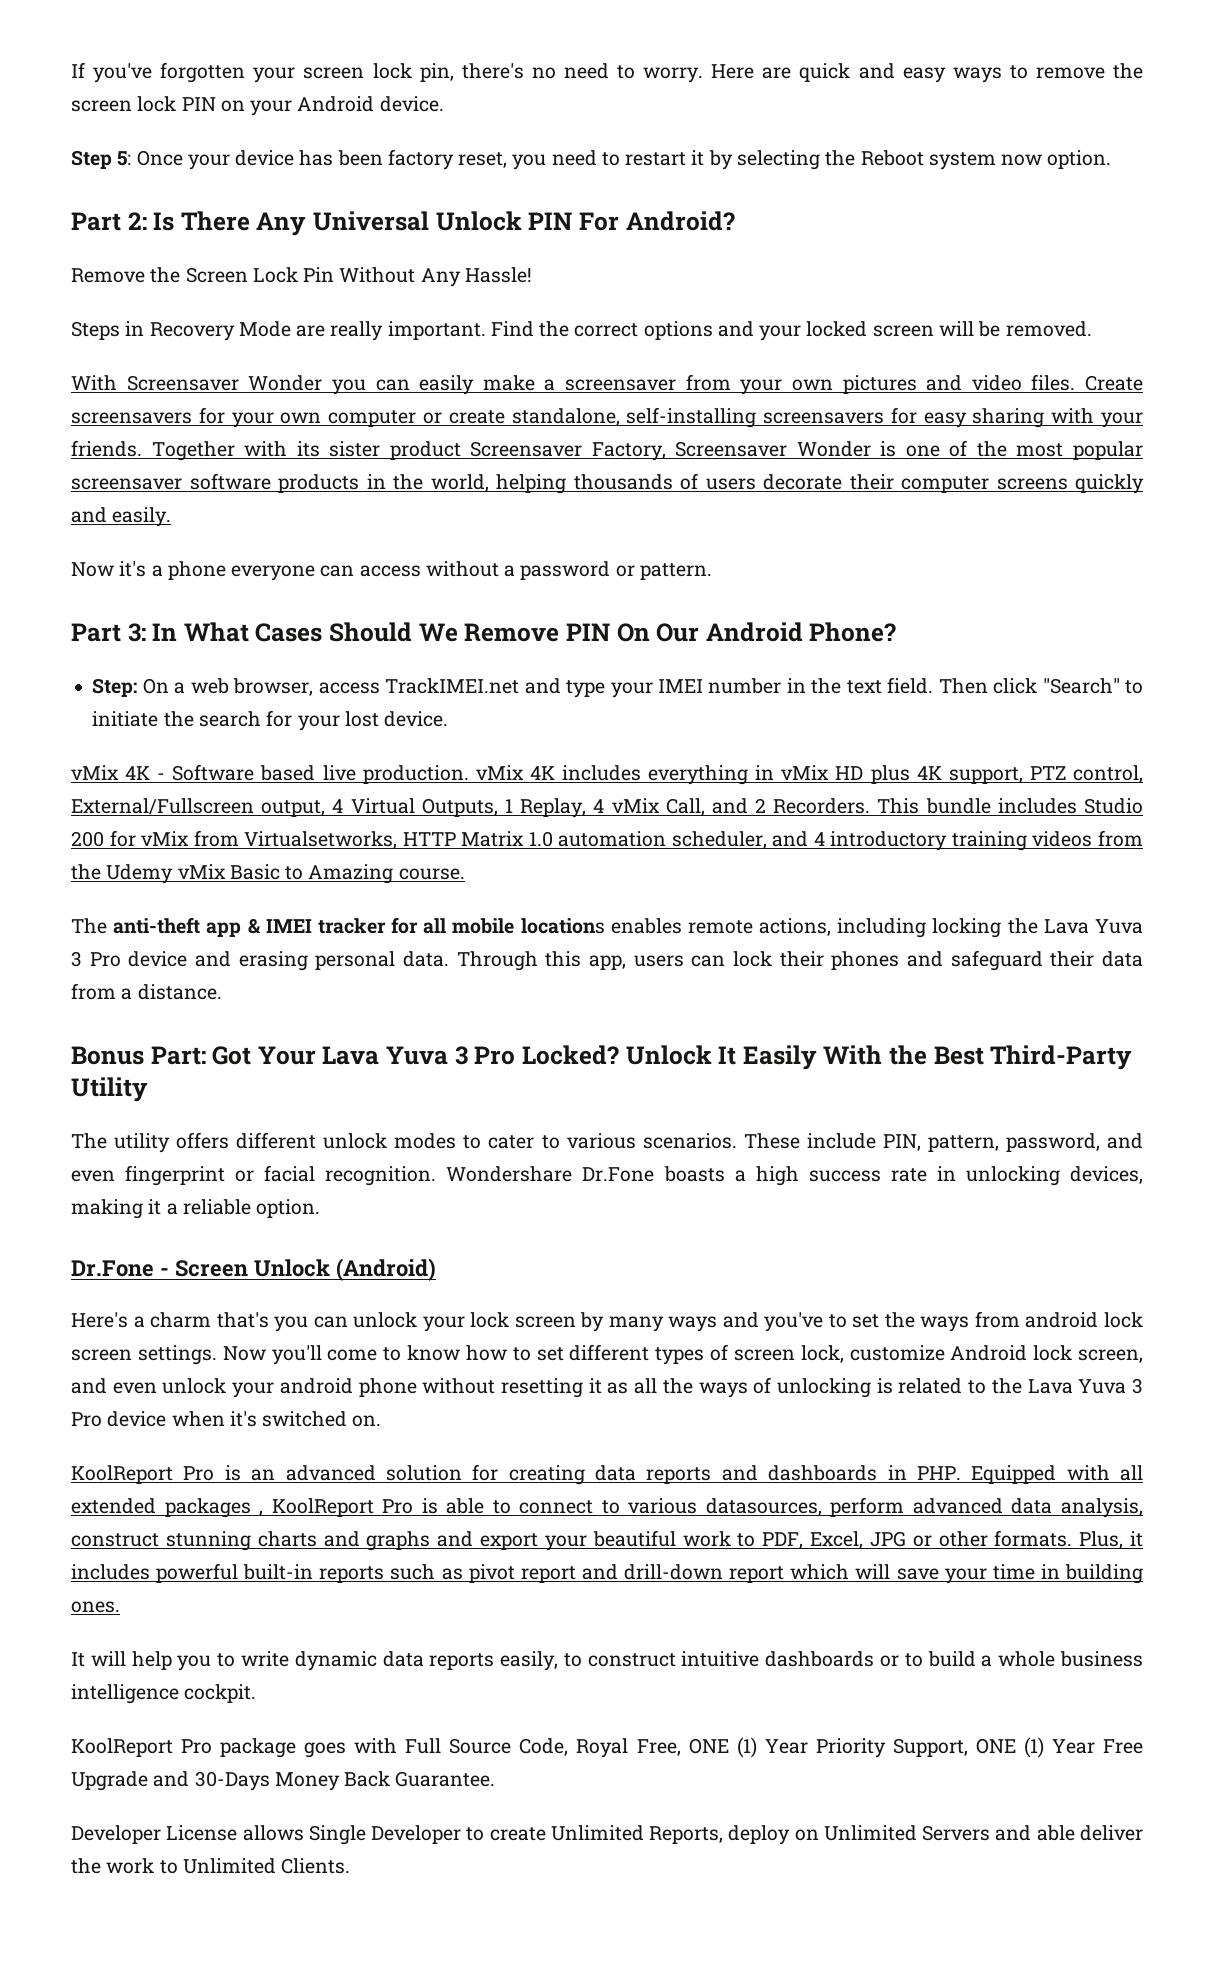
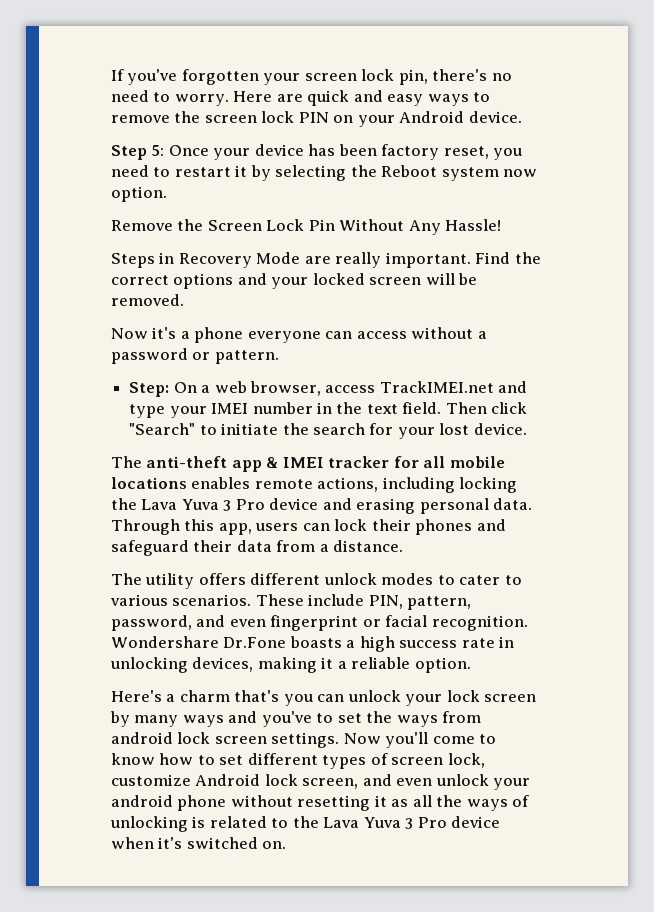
- Part 2: Is There Any Universal Unlock PIN For Android?
- With Screensaver Wonder you can easily make a screensaver from your own pictures and video files. Create screensavers for your own computer or create standalone, self-installing screensavers for easy sharing with your friends. Together with its sister product Screensaver Factory, Screensaver Wonder is one of the most popular screensaver software products in the world, helping thousands of users decorate their computer screens quickly and easily.
- Part 3: In What Cases Should We Remove PIN On Our Android Phone?
- vMix 4K - Software based live production. vMix 4K includes everything in vMix HD plus 4K support, PTZ control, External/Fullscreen output, 4 Virtual Outputs, 1 Replay, 4 vMix Call, and 2 Recorders. This bundle includes Studio 200 for vMix from Virtualsetworks, HTTP Matrix 1.0 automation scheduler, and 4 introductory training videos from the Udemy vMix Basic to Amazing course.
- Bonus Part: Got Your Lava Yuva 3 Pro Locked? Unlock It Easily With the Best Third-Party Utility
- Dr.Fone - Screen Unlock (Android)
- KoolReport Pro is an advanced solution for creating data reports and dashboards in PHP. Equipped with all extended packages , KoolReport Pro is able to connect to various datasources, perform advanced data analysis, construct stunning charts and graphs and export your beautiful work to PDF, Excel, JPG or other formats. Plus, it includes powerful built-in reports such as pivot report and drill-down report which will save your time in building ones.
- It will help you to write dynamic data reports easily, to construct intuitive dashboards or to build a whole business intelligence cockpit.
- KoolReport Pro package goes with Full Source Code, Royal Free, ONE (1) Year Priority Support, ONE (1) Year Free Upgrade and 30-Days Money Back Guarantee.
- Developer License allows Single Developer to create Unlimited Reports, deploy on Unlimited Servers and able deliver the work to Unlimited Clients.

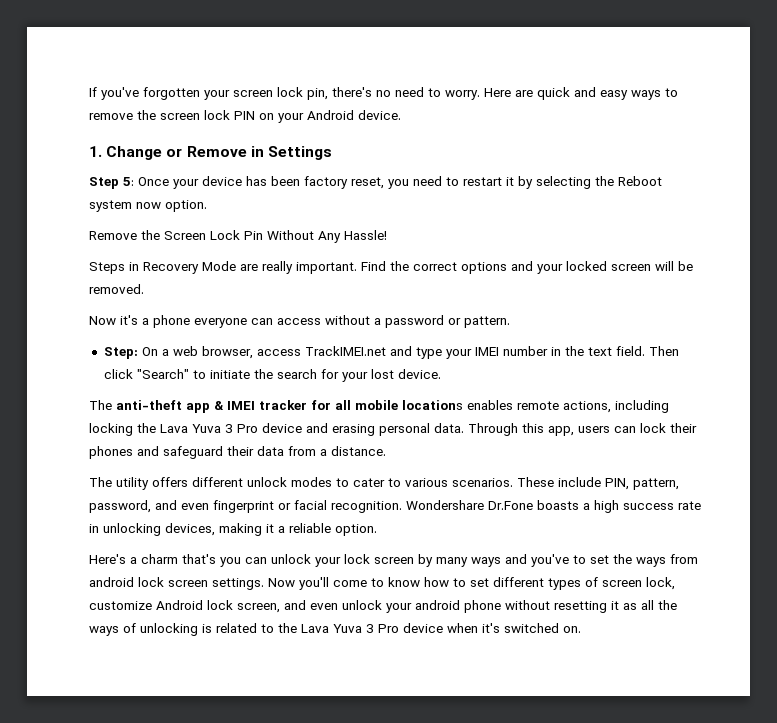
+ 1. Change or Remove in Settings

